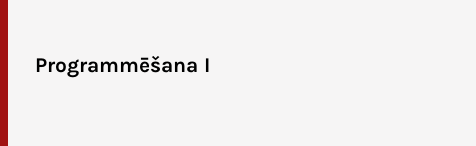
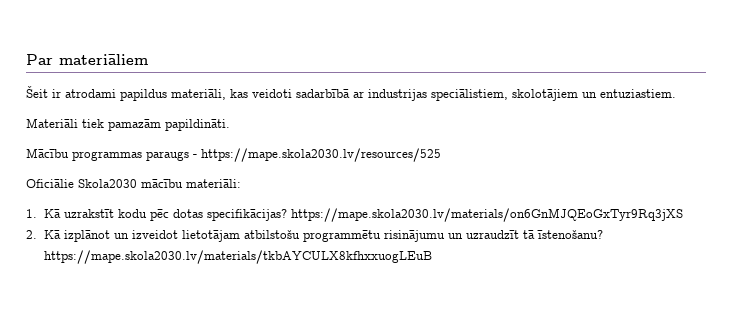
- Programmēšana I
+ Par materiāliem
+ Šeit ir atrodami papildus materiāli, kas veidoti sadarbībā ar industrijas speciālistiem, skolotājiem un entuziastiem.
+ Materiāli tiek pamazām papildināti.
+ Mācību programmas paraugs - https://mape.skola2030.lv/resources/525
+ Oficiālie Skola2030 mācību materiāli:
+ 1. Kā uzrakstīt kodu pēc dotas specifikācijas? https://mape.skola2030.lv/materials/on6GnMJQEoGxTyr9Rq3jXS
+ 2. Kā izplānot un izveidot lietotājam atbilstošu programmētu risinājumu un uzraudzīt tā īstenošanu? https://mape.skola2030.lv/materials/tkbAYCULX8kfhxxuogLEuB

